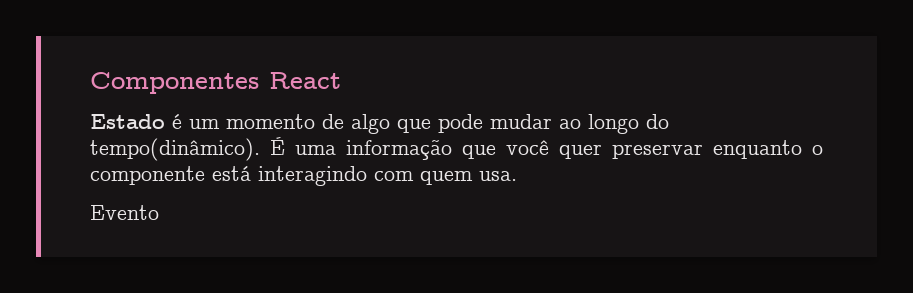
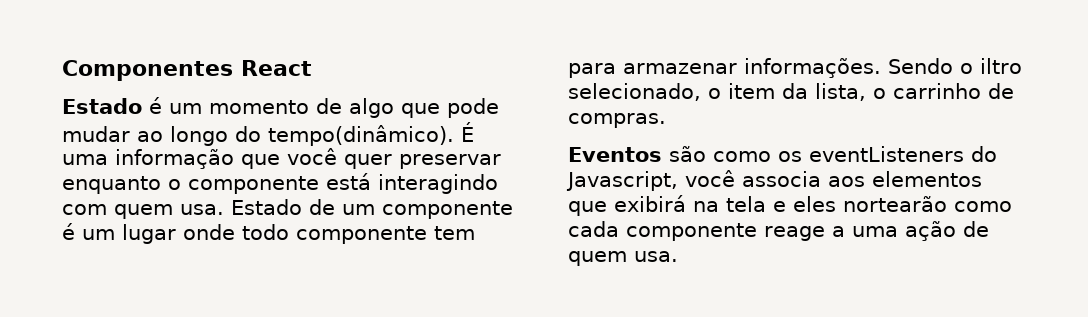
- É uma informação que você quer preservar enquanto o componente está interagindo com quem usa.
- Evento
+ É uma informação que você quer preservar enquanto o componente está interagindo com quem usa. Estado de um componente é um lugar onde todo componente tem para armazenar informações. Sendo o iltro selecionado, o item da lista, o carrinho de compras.
+ Eventos são como os eventListeners do Javascript, você associa aos elementos que exibirá na tela e eles nortearão como cada componente reage a uma ação de quem usa.

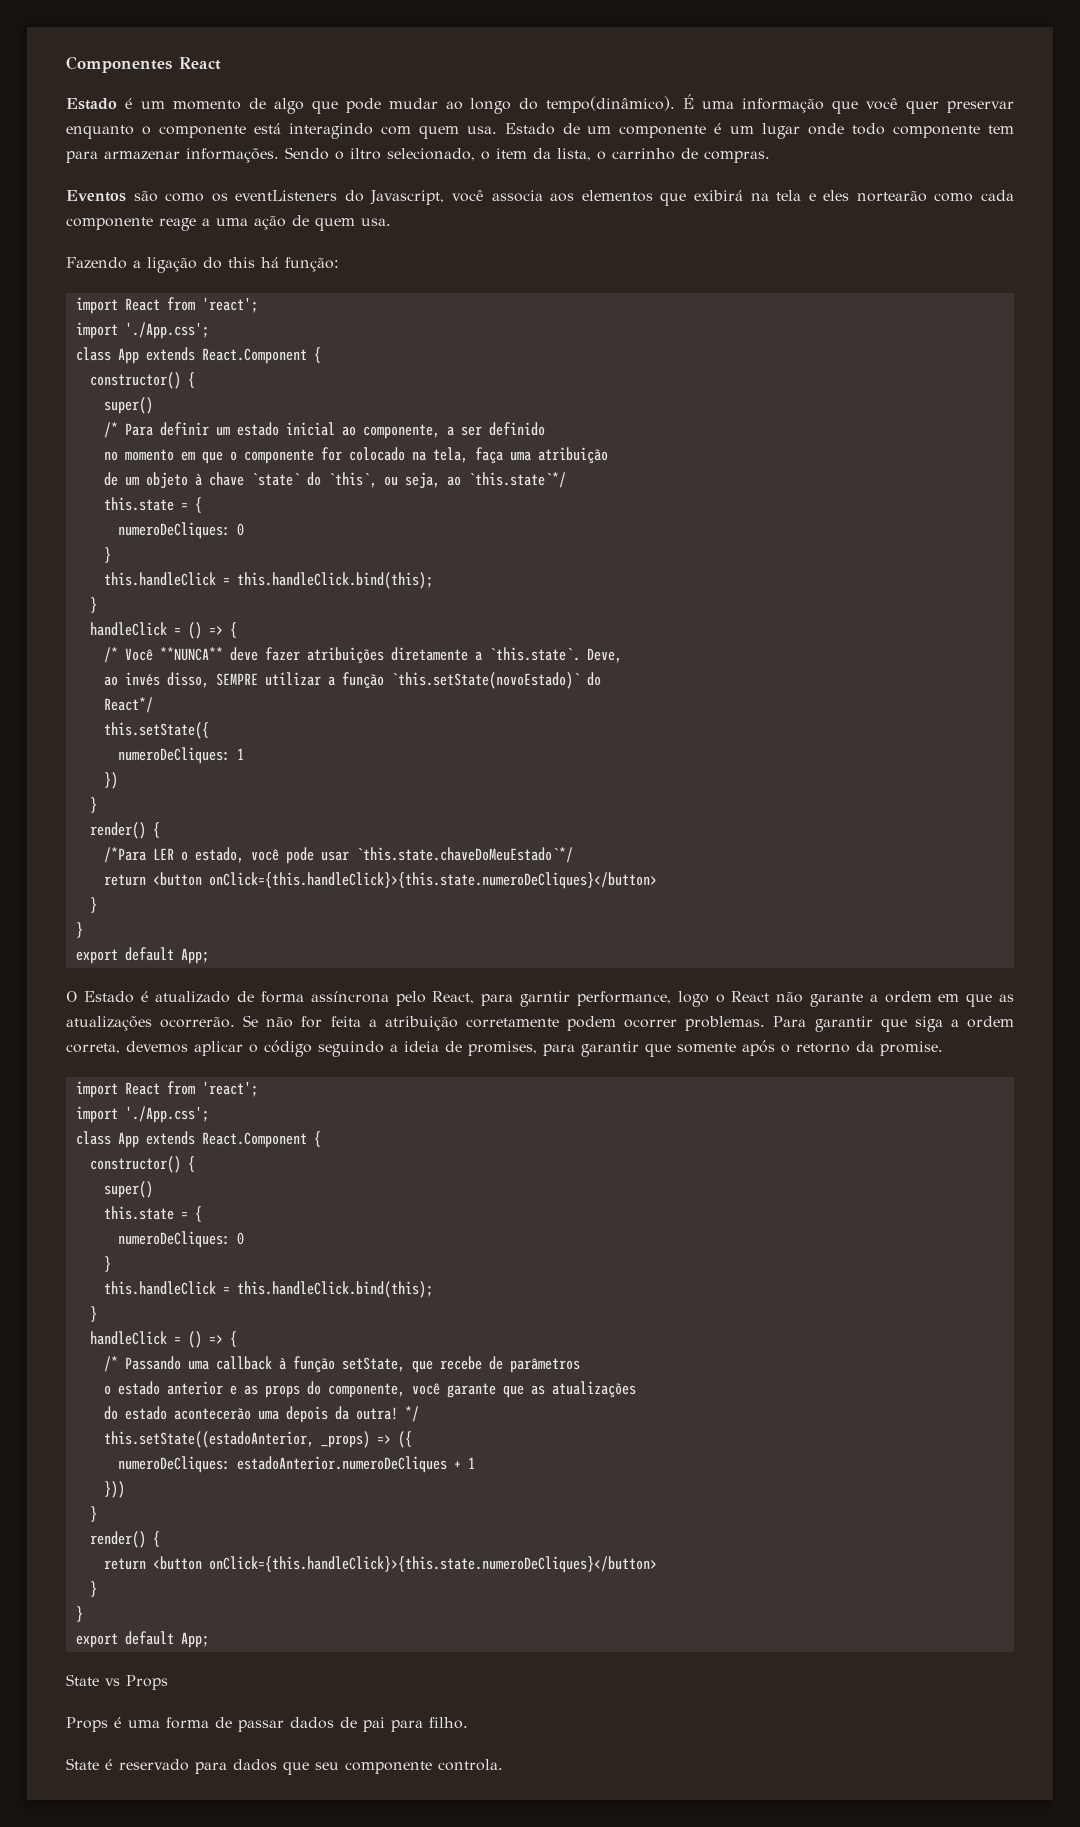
+ Fazendo a ligação do this há função:
+ import React from 'react';
+ import './App.css';
+ class App extends React.Component {
+ constructor() {
+ super()
+ /* Para definir um estado inicial ao componente, a ser definido
+ no momento em que o componente for colocado na tela, faça uma atribuição
+ de um objeto à chave `state` do `this`, ou seja, ao `this.state`*/
+ this.state = {
+ numeroDeCliques: 0
+ }
+ this.handleClick = this.handleClick.bind(this);
+ }
+ handleClick = () => {
+ /* Você **NUNCA** deve fazer atribuições diretamente a `this.state`. Deve,
+ ao invés disso, SEMPRE utilizar a função `this.setState(novoEstado)` do
+ React*/
+ this.setState({
+ numeroDeCliques: 1
+ })
+ }
+ render() {
+ /*Para LER o estado, você pode usar `this.state.chaveDoMeuEstado`*/
+ return <button onClick={this.handleClick}>{this.state.numeroDeCliques}</button>
+ }
+ }
+ export default App;
+ O Estado é atualizado de forma assíncrona pelo React, para garntir performance, logo o React não garante a ordem em que as atualizações ocorrerão. Se não for feita a atribuição corretamente podem ocorrer problemas. Para garantir que siga a ordem correta, devemos aplicar o código seguindo a ideia de promises, para garantir que somente após o retorno da promise.
+ import React from 'react';
+ import './App.css';
+ class App extends React.Component {
+ constructor() {
+ super()
+ this.state = {
+ numeroDeCliques: 0
+ }
+ this.handleClick = this.handleClick.bind(this);
+ }
+ handleClick = () => {
+ /* Passando uma callback à função setState, que recebe de parâmetros
+ o estado anterior e as props do componente, você garante que as atualizações
+ do estado acontecerão uma depois da outra! */
+ this.setState((estadoAnterior, _props) => ({
+ numeroDeCliques: estadoAnterior.numeroDeCliques + 1
+ }))
+ }
+ render() {
+ return <button onClick={this.handleClick}>{this.state.numeroDeCliques}</button>
+ }
+ }
+ export default App;
+ State vs Props
+ Props é uma forma de passar dados de pai para filho.
+ State é reservado para dados que seu componente controla.

